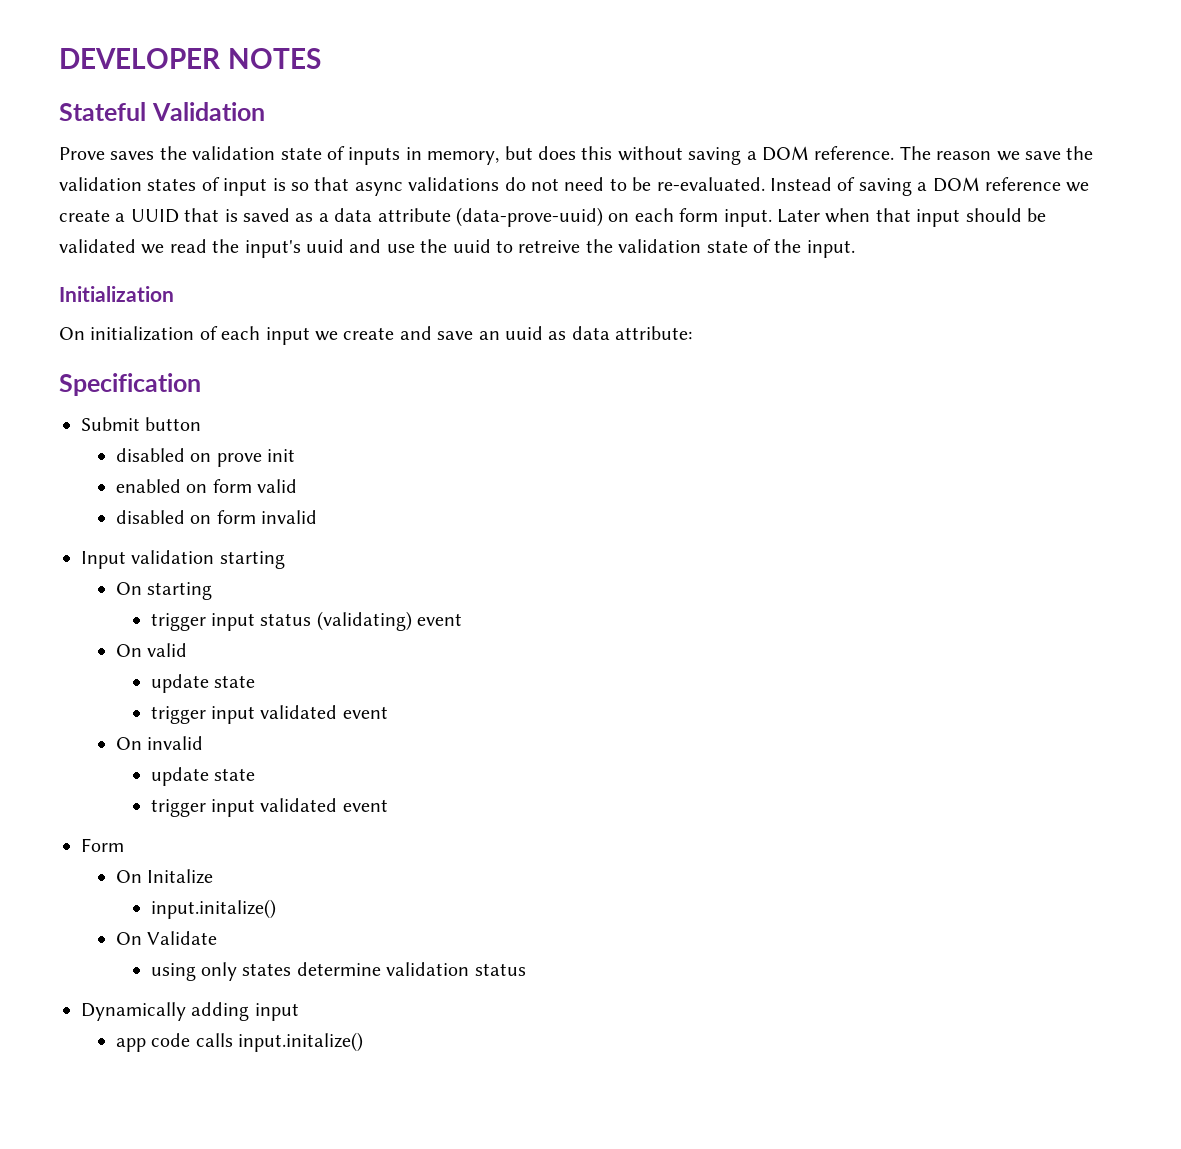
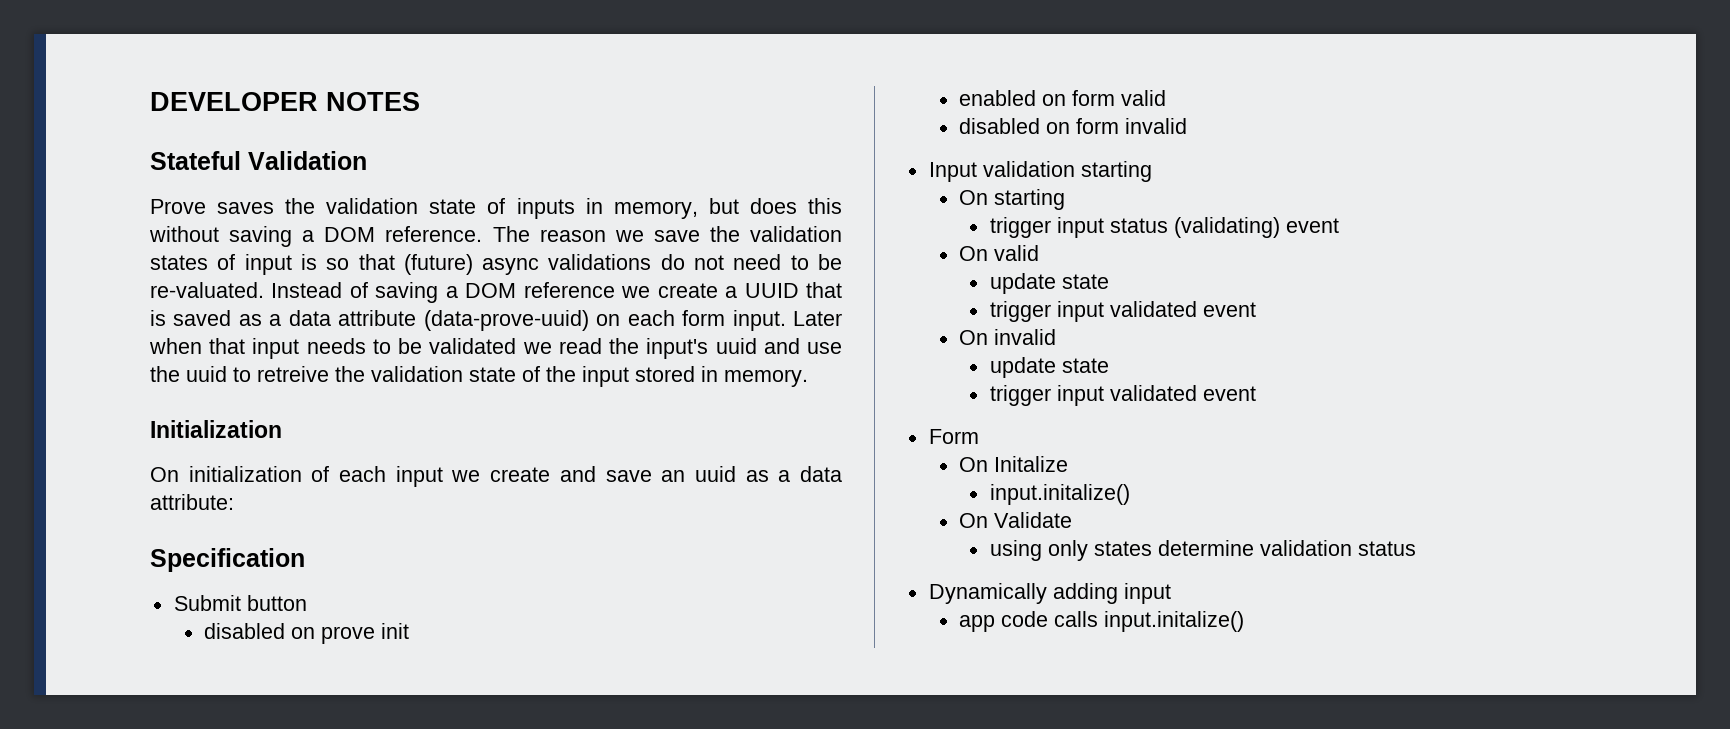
- The reason we save the validation states of input is so that async validations do not need to be re-evaluated.
+ The reason we save the validation states of input is so that (future) async validations do not need to be re-valuated.
- Later when that input should be validated we read the input's uuid and use the uuid to retreive the validation state of the input.
+ Later when that input needs to be validated we read the input's uuid and use the uuid to retreive the validation state of the input stored in memory.
- On initialization of each input we create and save an uuid as data attribute:
+ On initialization of each input we create and save an uuid as a data attribute:

